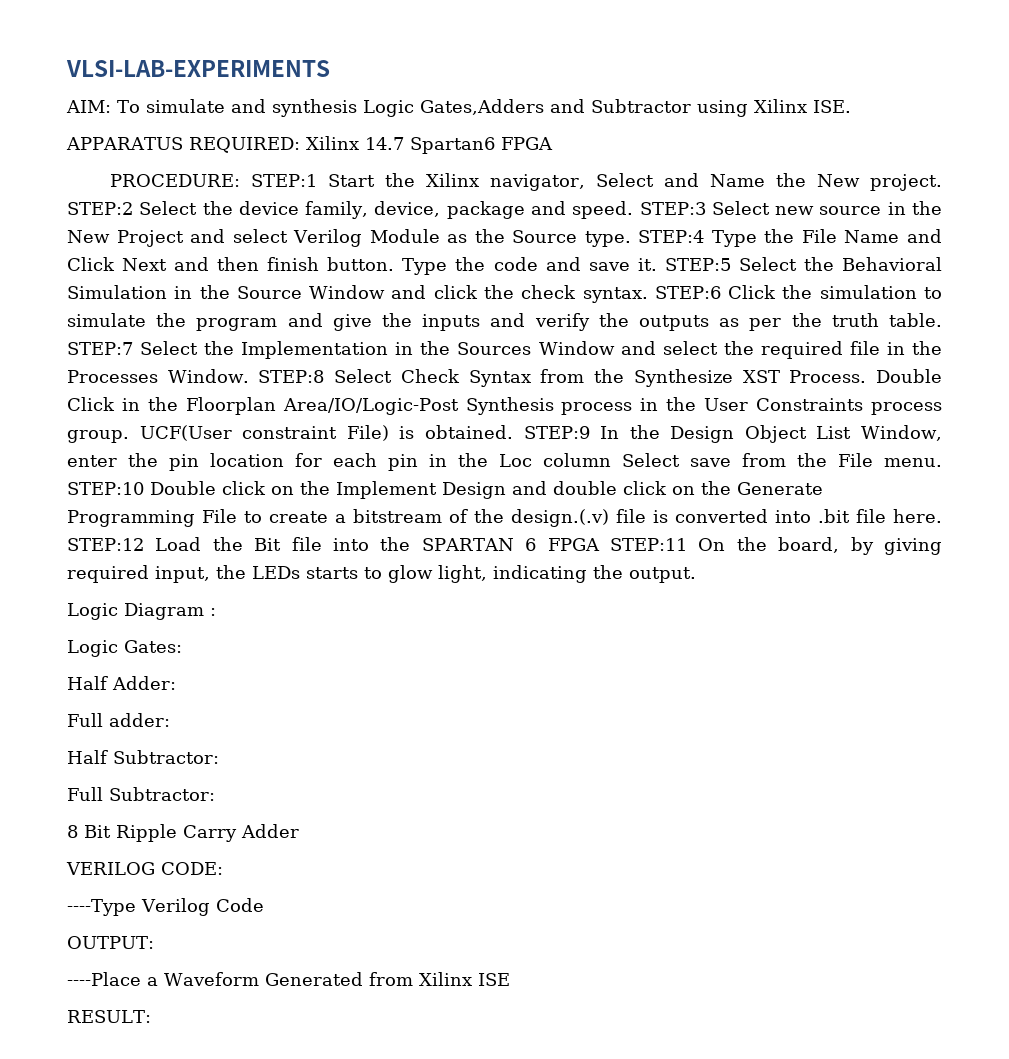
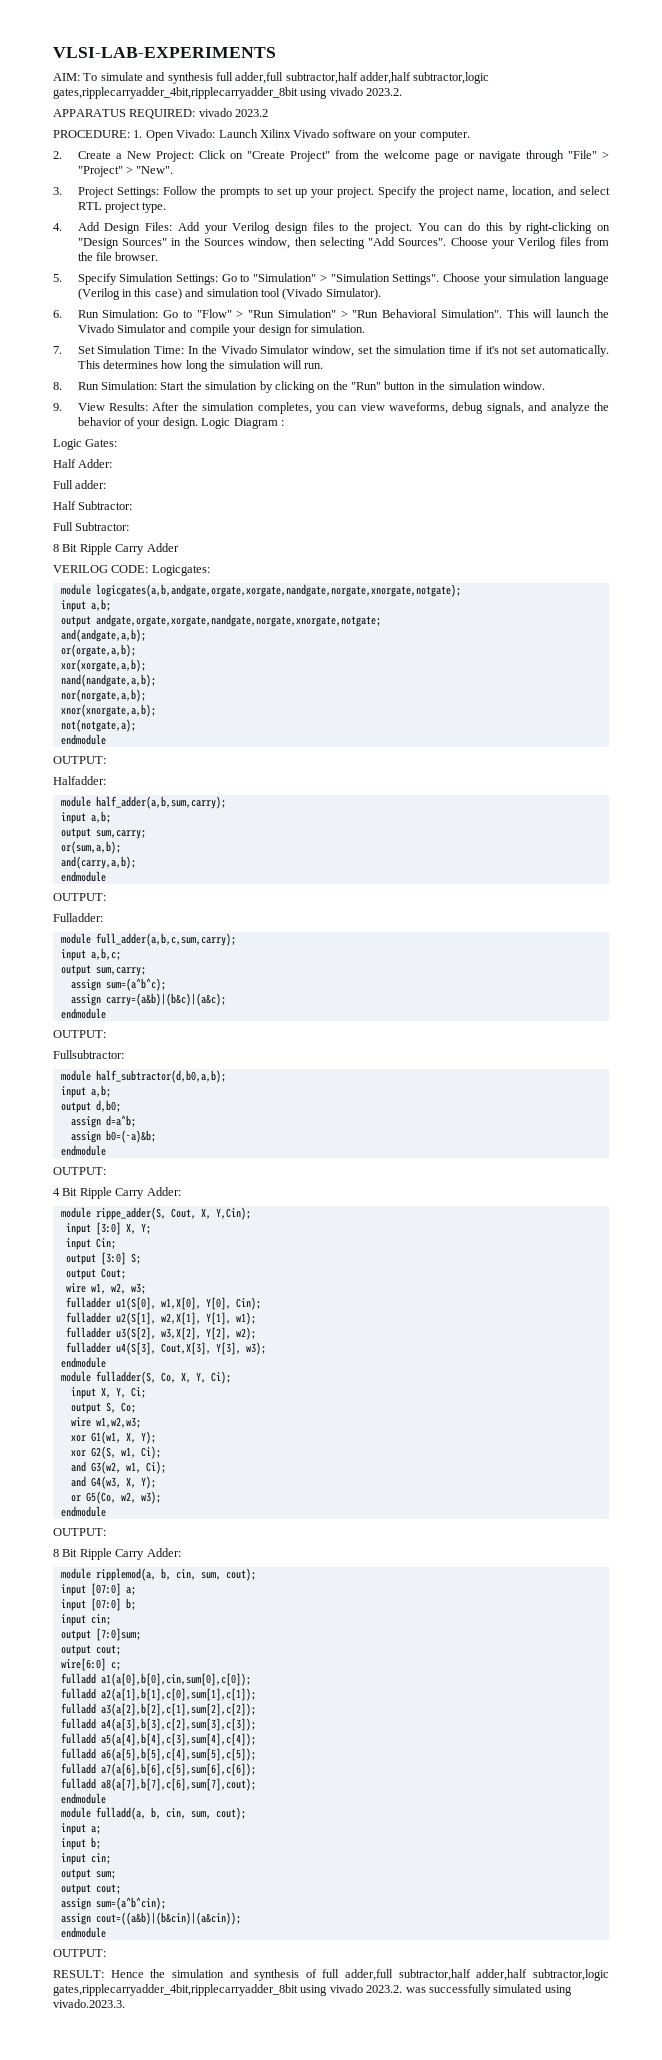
- AIM: To simulate and synthesis Logic Gates,Adders and Subtractor using Xilinx ISE.
- APPARATUS REQUIRED: Xilinx 14.7 Spartan6 FPGA
- PROCEDURE: STEP:1 Start the Xilinx navigator, Select and Name the New project. STEP:2 Select the device family, device, package and speed. STEP:3 Select new source in the New Project and select Verilog Module as the Source type. STEP:4 Type the File Name and Click Next and then finish button. Type the code and save it. STEP:5 Select the Behavioral Simulation in the Source Window and click the check syntax. STEP:6 Click the simulation to simulate the program and give the inputs and verify the outputs as per the truth table. STEP:7 Select the Implementation in the Sources Window and select the required file in the Processes Window. STEP:8 Select Check Syntax from the Synthesize XST Process. Double Click in the Floorplan Area/IO/Logic-Post Synthesis process in the User Constraints process group. UCF(User constraint File) is obtained. STEP:9 In the Design Object List Window, enter the pin location for each pin in the Loc column Select save from the File menu. STEP:10 Double click on the Implement Design and double click on the Generate Programming File to create a bitstream of the design.(.v) file is converted into .bit file here. STEP:12 Load the Bit file into the SPARTAN 6 FPGA STEP:11 On the board, by giving required input, the LEDs starts to glow light, indicating the output.
- Logic Diagram :
+ AIM: To simulate and synthesis full adder,full subtractor,half adder,half subtractor,logic gates,ripplecarryadder_4bit,ripplecarryadder_8bit using vivado 2023.2.
+ APPARATUS REQUIRED: vivado 2023.2
+ PROCEDURE: 1. Open Vivado: Launch Xilinx Vivado software on your computer.
+ 2. Create a New Project: Click on "Create Project" from the welcome page or navigate through "File" > "Project" > "New".
+ 3. Project Settings: Follow the prompts to set up your project. Specify the project name, location, and select RTL project type.
+ 4. Add Design Files: Add your Verilog design files to the project. You can do this by right-clicking on "Design Sources" in the Sources window, then selecting "Add Sources". Choose your Verilog files from the file browser.
+ 5. Specify Simulation Settings: Go to "Simulation" > "Simulation Settings". Choose your simulation language (Verilog in this case) and simulation tool (Vivado Simulator).
+ 6. Run Simulation: Go to "Flow" > "Run Simulation" > "Run Behavioral Simulation". This will launch the Vivado Simulator and compile your design for simulation.
+ 7. Set Simulation Time: In the Vivado Simulator window, set the simulation time if it's not set automatically. This determines how long the simulation will run.
+ 8. Run Simulation: Start the simulation by clicking on the "Run" button in the simulation window.
+ 9. View Results: After the simulation completes, you can view waveforms, debug signals, and analyze the behavior of your design. Logic Diagram :
- VERILOG CODE:
- ----Type Verilog Code
+ VERILOG CODE: Logicgates:
+ module logicgates(a,b,andgate,orgate,xorgate,nandgate,norgate,xnorgate,notgate);
+ input a,b;
+ output andgate,orgate,xorgate,nandgate,norgate,xnorgate,notgate;
+ and(andgate,a,b);
+ or(orgate,a,b);
+ xor(xorgate,a,b);
+ nand(nandgate,a,b);
+ nor(norgate,a,b);
+ xnor(xnorgate,a,b);
+ not(notgate,a);
+ endmodule
  OUTPUT:
- ----Place a Waveform Generated from Xilinx ISE
- RESULT:
+ Halfadder:
+ module half_adder(a,b,sum,carry);
+ input a,b;
+ output sum,carry;
+ or(sum,a,b);
+ and(carry,a,b);
+ endmodule
+ OUTPUT:
+ Fulladder:
+ module full_adder(a,b,c,sum,carry);
+ input a,b,c;
+ output sum,carry;
+ assign sum=(a^b^c);
+ assign carry=(a&b)|(b&c)|(a&c);
+ endmodule
+ OUTPUT:
+ Fullsubtractor:
+ module half_subtractor(d,b0,a,b);
+ input a,b;
+ output d,b0;
+ assign d=a^b;
+ assign b0=(~a)&b;
+ endmodule
+ OUTPUT:
+ 4 Bit Ripple Carry Adder:
+ module rippe_adder(S, Cout, X, Y,Cin);
+ input [3:0] X, Y;
+ input Cin;
+ output [3:0] S;
+ output Cout;
+ wire w1, w2, w3;
+ fulladder u1(S[0], w1,X[0], Y[0], Cin);
+ fulladder u2(S[1], w2,X[1], Y[1], w1);
+ fulladder u3(S[2], w3,X[2], Y[2], w2);
+ fulladder u4(S[3], Cout,X[3], Y[3], w3);
+ endmodule
+ module fulladder(S, Co, X, Y, Ci);
+ input X, Y, Ci;
+ output S, Co;
+ wire w1,w2,w3;
+ xor G1(w1, X, Y);
+ xor G2(S, w1, Ci);
+ and G3(w2, w1, Ci);
+ and G4(w3, X, Y);
+ or G5(Co, w2, w3);
+ endmodule
+ OUTPUT:
+ 8 Bit Ripple Carry Adder:
+ module ripplemod(a, b, cin, sum, cout);
+ input [07:0] a;
+ input [07:0] b;
+ input cin;
+ output [7:0]sum;
+ output cout;
+ wire[6:0] c;
+ fulladd a1(a[0],b[0],cin,sum[0],c[0]);
+ fulladd a2(a[1],b[1],c[0],sum[1],c[1]);
+ fulladd a3(a[2],b[2],c[1],sum[2],c[2]);
+ fulladd a4(a[3],b[3],c[2],sum[3],c[3]);
+ fulladd a5(a[4],b[4],c[3],sum[4],c[4]);
+ fulladd a6(a[5],b[5],c[4],sum[5],c[5]);
+ fulladd a7(a[6],b[6],c[5],sum[6],c[6]);
+ fulladd a8(a[7],b[7],c[6],sum[7],cout);
+ endmodule
+ module fulladd(a, b, cin, sum, cout);
+ input a;
+ input b;
+ input cin;
+ output sum;
+ output cout;
+ assign sum=(a^b^cin);
+ assign cout=((a&b)|(b&cin)|(a&cin));
+ endmodule
+ OUTPUT:
+ RESULT: Hence the simulation and synthesis of full adder,full subtractor,half adder,half subtractor,logic gates,ripplecarryadder_4bit,ripplecarryadder_8bit using vivado 2023.2. was successfully simulated using vivado.2023.3.

